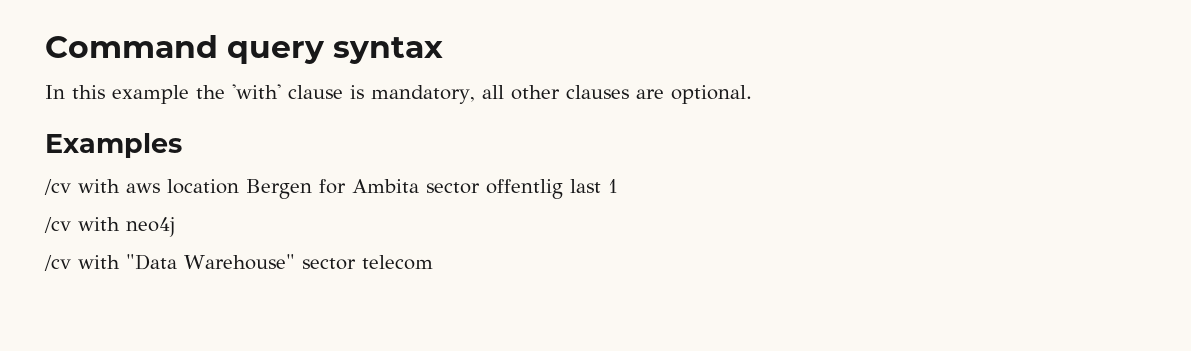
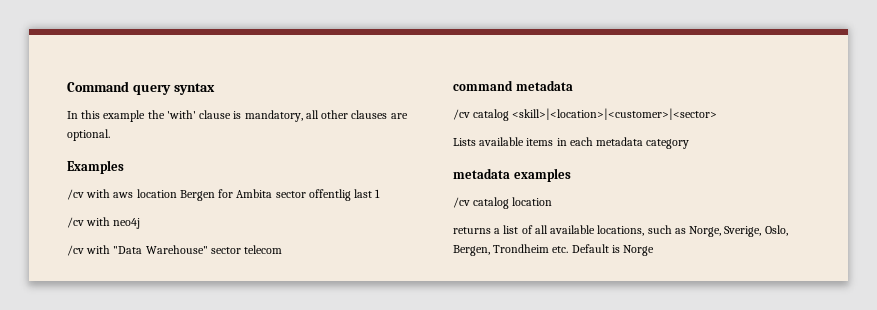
+ command metadata
+ /cv catalog <skill>|<location>|<customer>|<sector>
+ Lists available items in each metadata category
+ metadata examples
+ /cv catalog location
+ returns a list of all available locations, such as Norge, Sverige, Oslo, Bergen, Trondheim etc. Default is Norge

